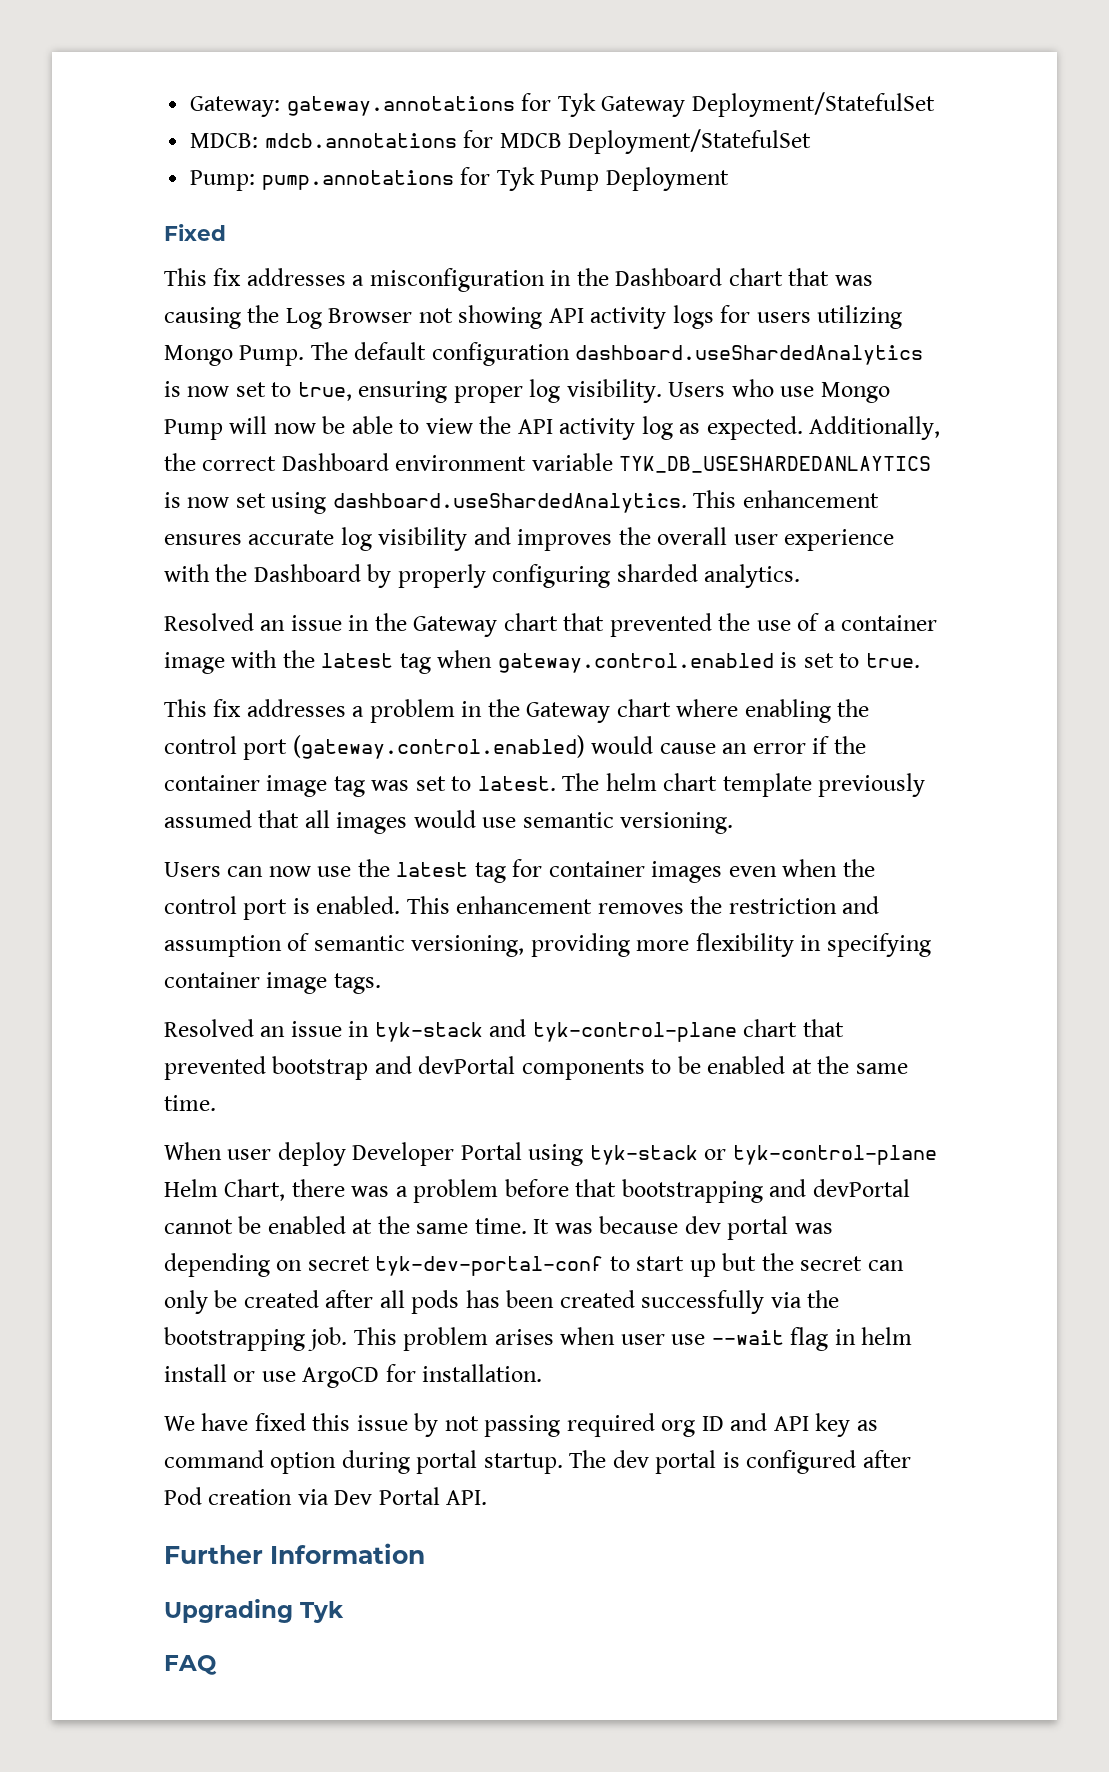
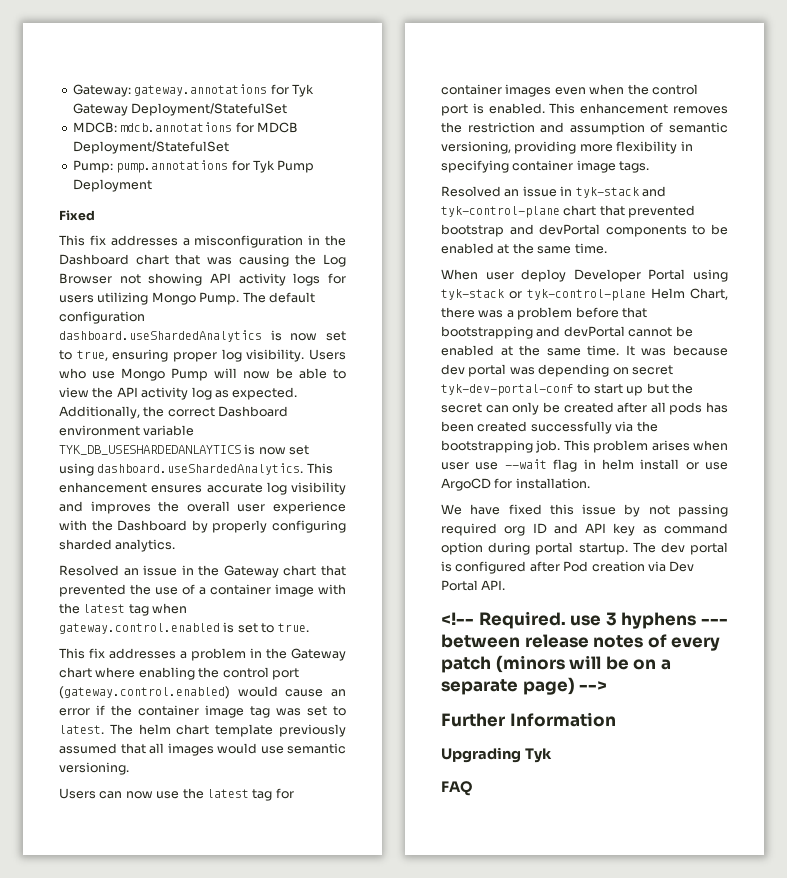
+ <!-- Required. use 3 hyphens --- between release notes of every patch (minors will be on a separate page) -->

